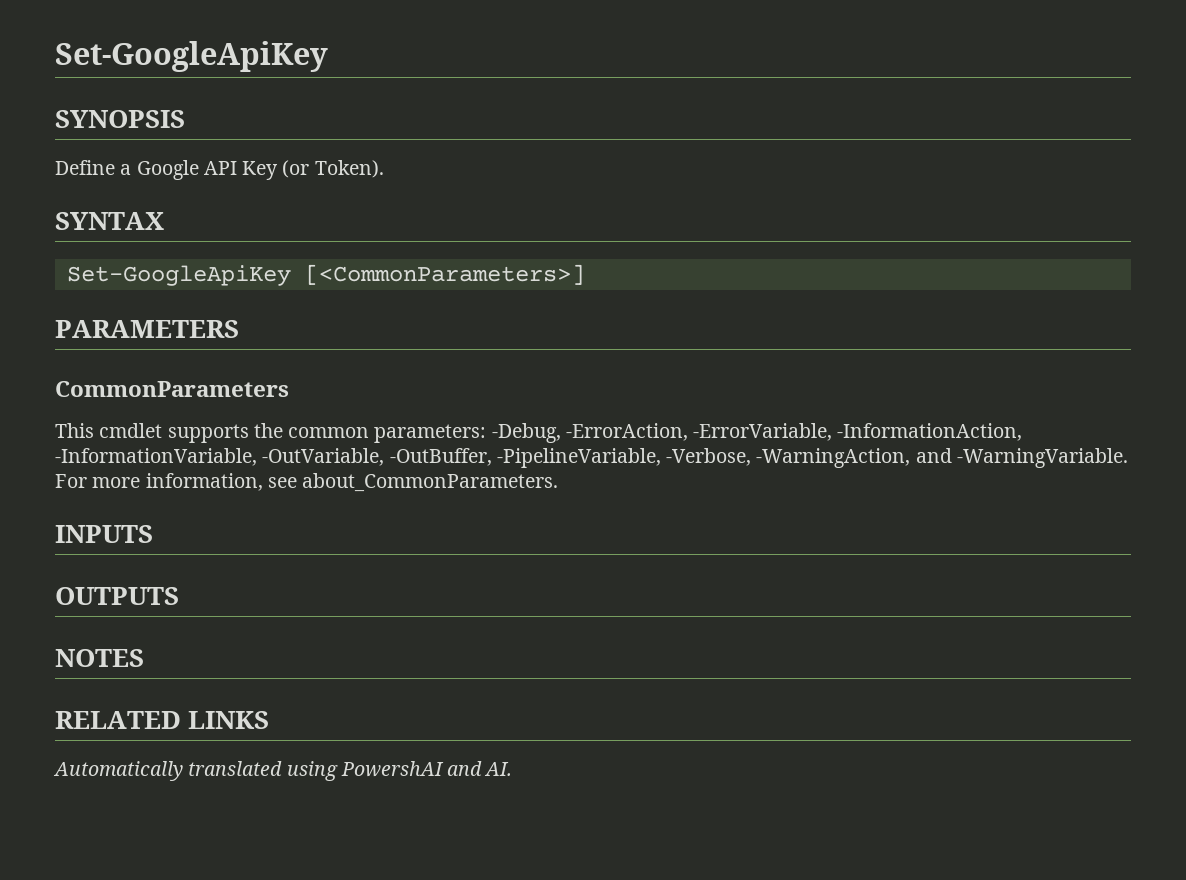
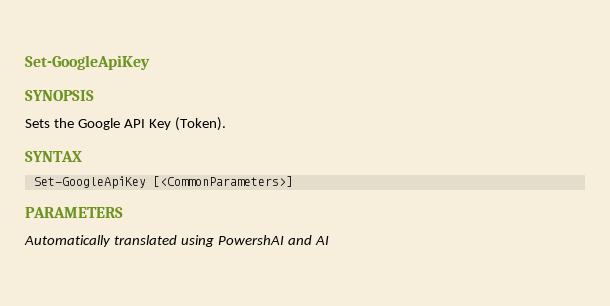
- Define a Google API Key (or Token).
+ Sets the Google API Key (Token).
- CommonParameters
- This cmdlet supports the common parameters: -Debug, -ErrorAction, -ErrorVariable, -InformationAction, -InformationVariable, -OutVariable, -OutBuffer, -PipelineVariable, -Verbose, -WarningAction, and -WarningVariable. For more information, see about_CommonParameters.
- INPUTS
- OUTPUTS
- NOTES
- RELATED LINKS
- Automatically translated using PowershAI and AI.
+ Automatically translated using PowershAI and AI

